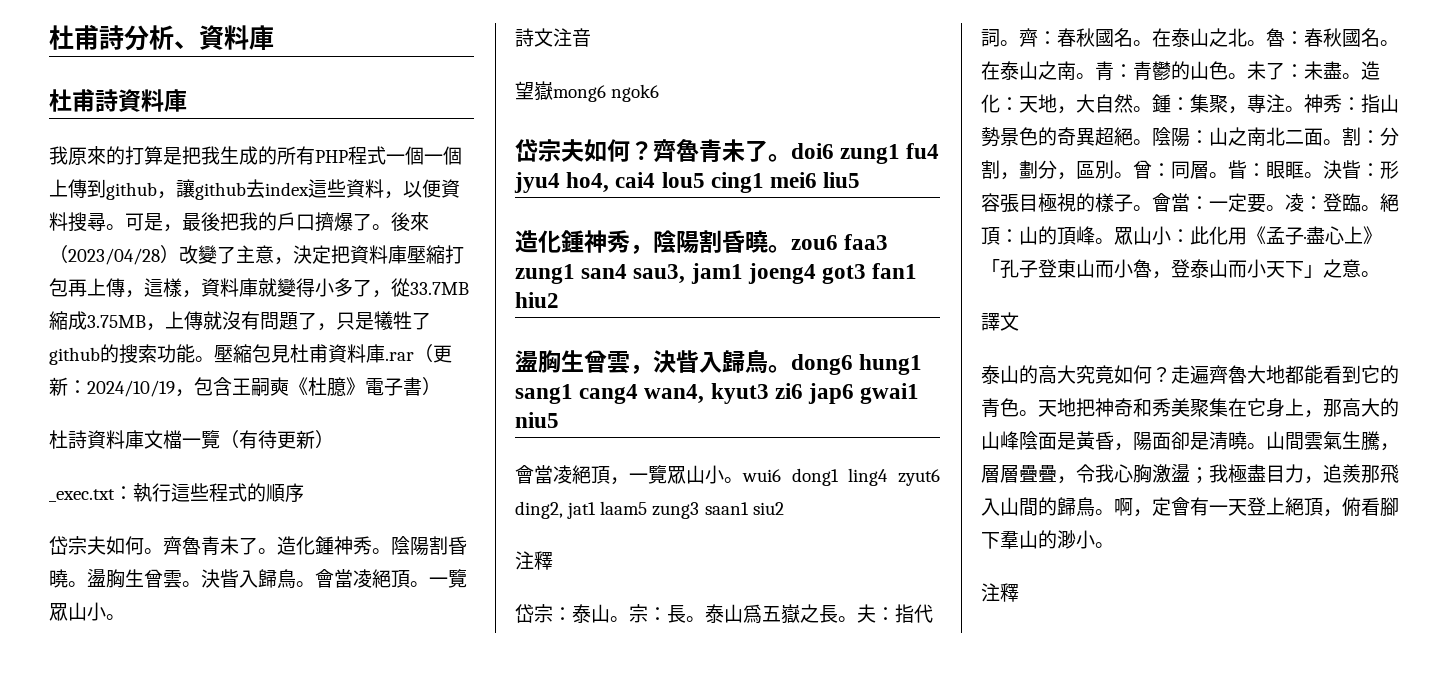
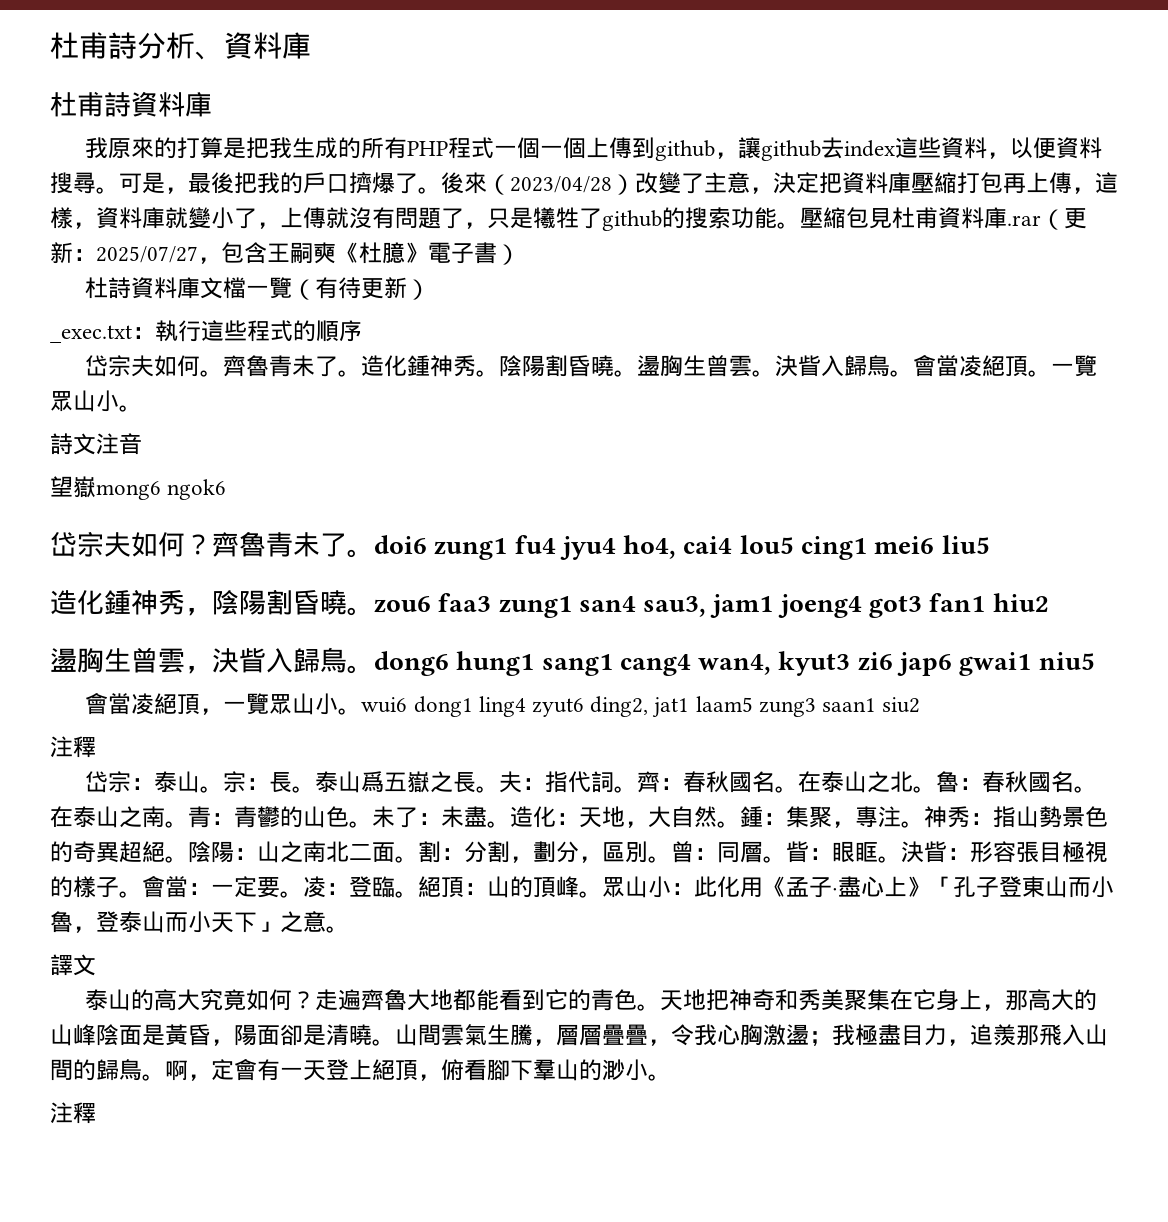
- 後來（2023/04/28）改變了主意，決定把資料庫壓縮打包再上傳，這樣，資料庫就變得小多了，從33.7MB縮成3.75MB，上傳就沒有問題了，只是犧牲了github的搜索功能。
+ 後來（2023/04/28）改變了主意，決定把資料庫壓縮打包再上傳，這樣，資料庫就變小了，上傳就沒有問題了，只是犧牲了github的搜索功能。
- 壓縮包見杜甫資料庫.rar（更新：2024/10/19，包含王嗣奭《杜臆》電子書）
+ 壓縮包見杜甫資料庫.rar（更新：2025/07/27，包含王嗣奭《杜臆》電子書）

